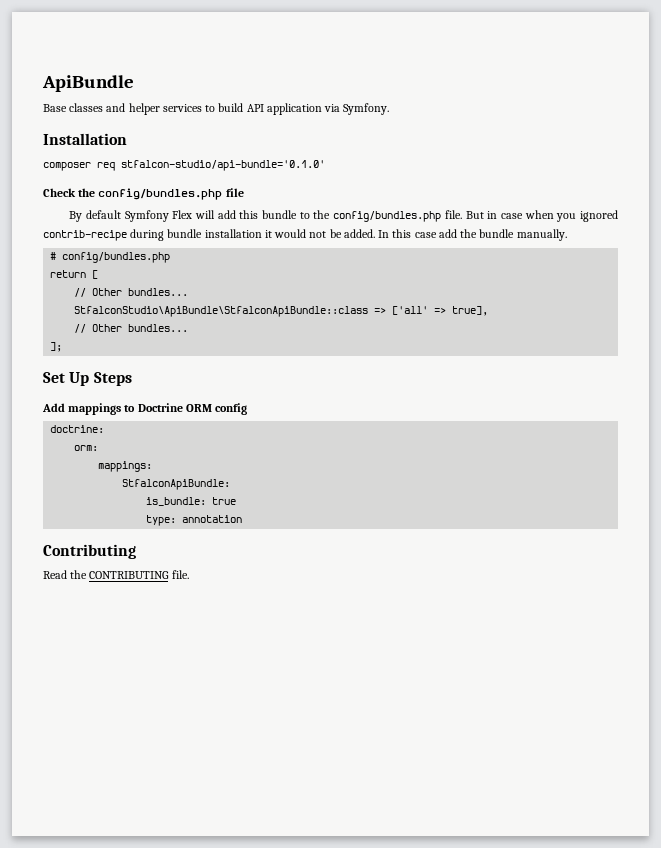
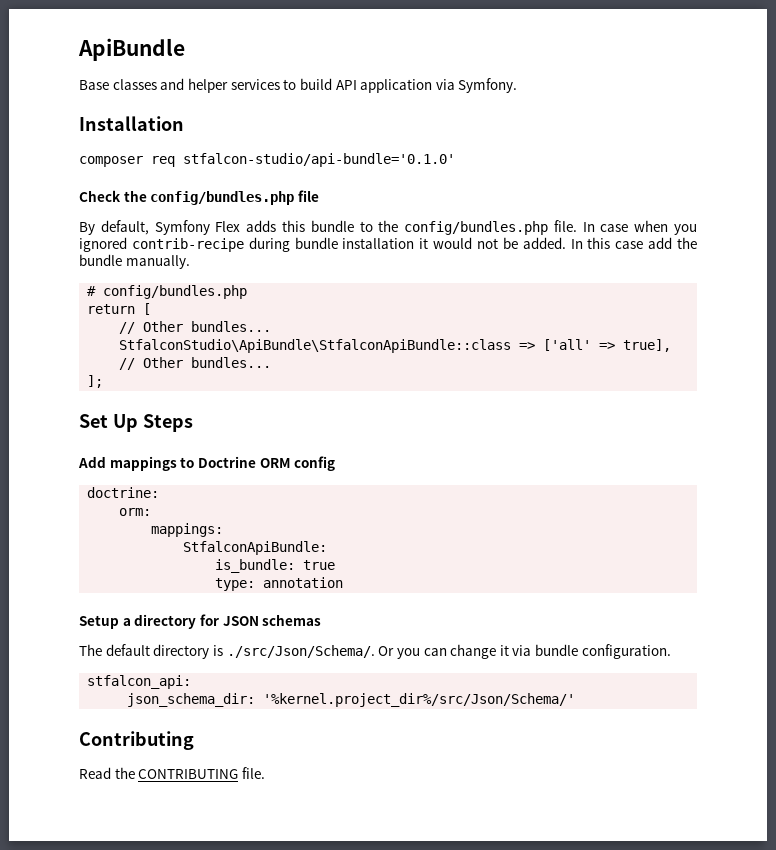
- By default Symfony Flex will add this bundle to the config/bundles.php file.
+ By default, Symfony Flex adds this bundle to the config/bundles.php file.
- But in case when you ignored contrib-recipe during bundle installation it would not be added.
+ In case when you ignored contrib-recipe during bundle installation it would not be added.
+ Setup a directory for JSON schemas
+ The default directory is ./src/Json/Schema/. Or you can change it via bundle configuration.
+ stfalcon_api:
+ json_schema_dir: '%kernel.project_dir%/src/Json/Schema/'

